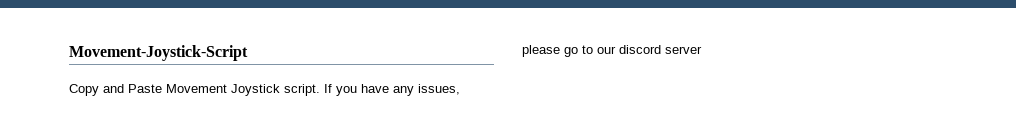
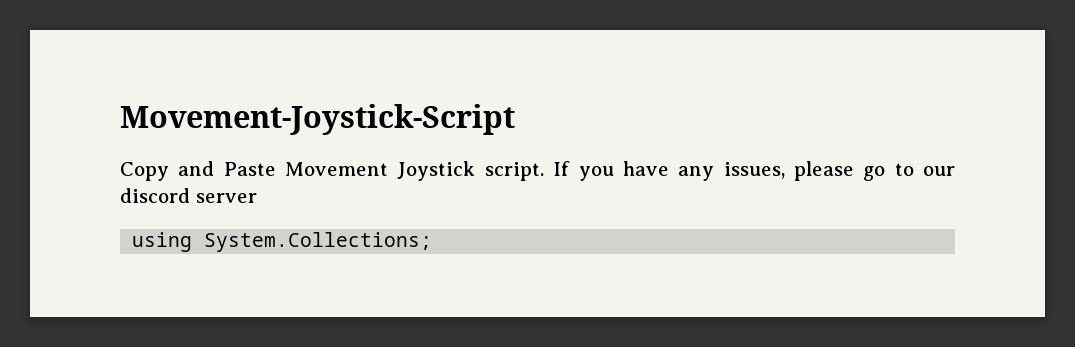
+ using System.Collections;

